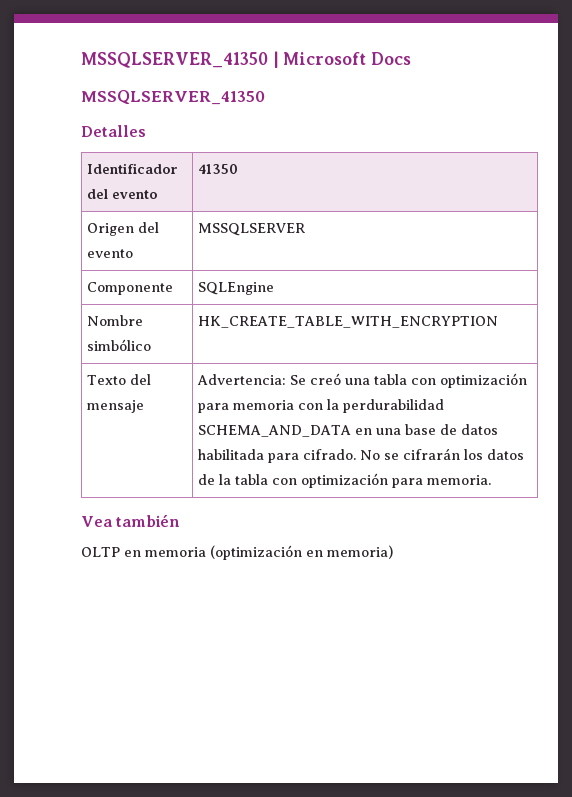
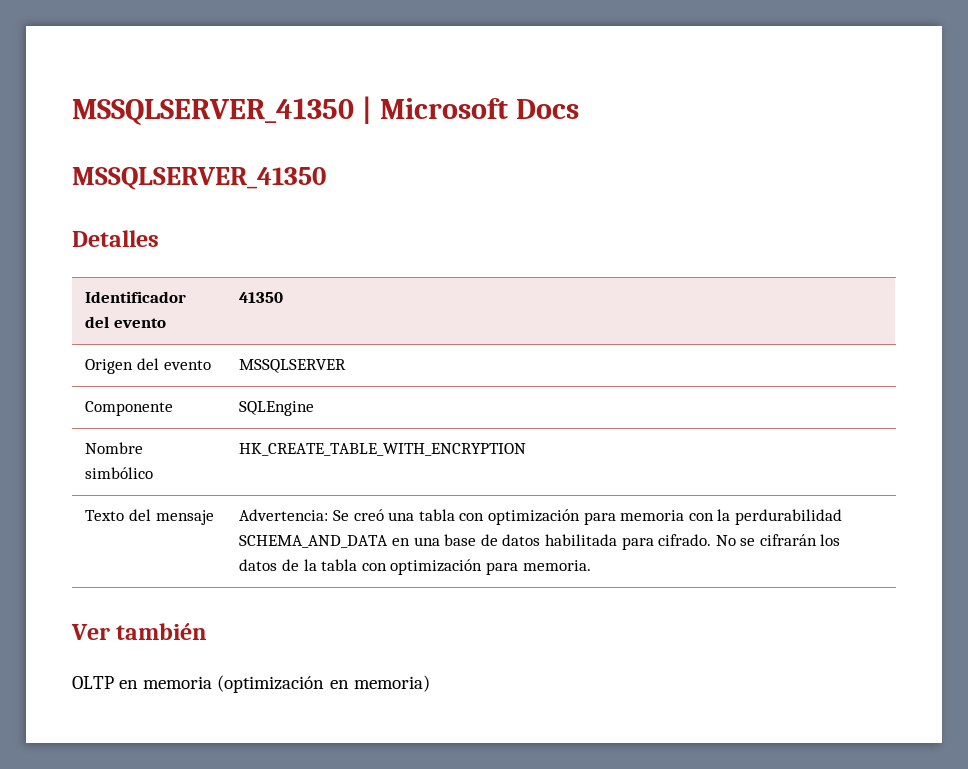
- Vea también
+ Ver también

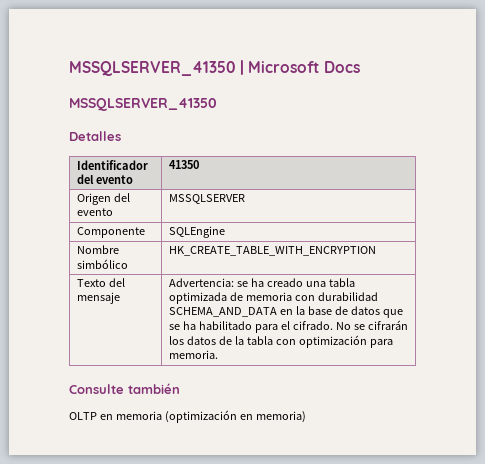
- Texto del mensaje | Advertencia: Se creó una tabla con optimización para memoria con la perdurabilidad SCHEMA_AND_DATA en una base de datos habilitada para cifrado. No se cifrarán los datos de la tabla con optimización para memoria.
+ Texto del mensaje | Advertencia: se ha creado una tabla optimizada de memoria con durabilidad SCHEMA_AND_DATA en la base de datos que se ha habilitado para el cifrado. No se cifrarán los datos de la tabla con optimización para memoria.
- Ver también
+ Consulte también

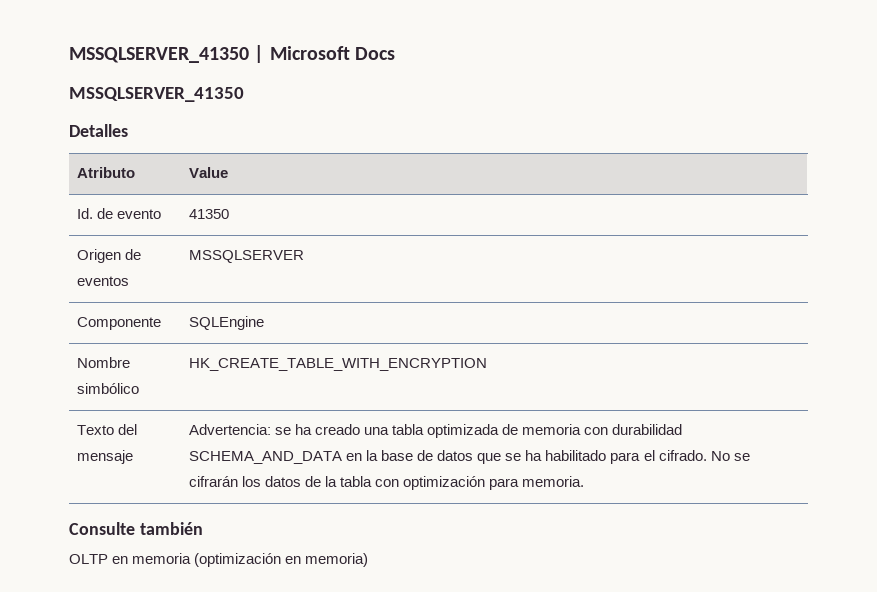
- Identificador del evento | 41350
+ Atributo | Value
+ Id. de evento | 41350
- Origen del evento | MSSQLSERVER
+ Origen de eventos | MSSQLSERVER

